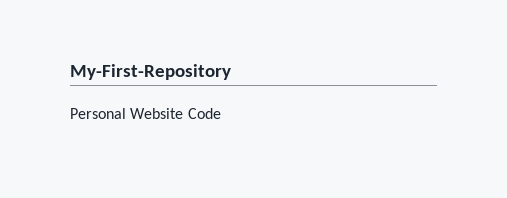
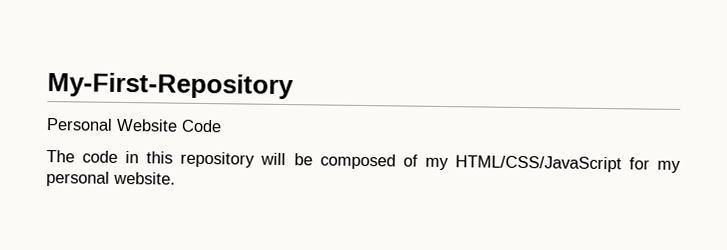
+ The code in this repository will be composed of my HTML/CSS/JavaScript for my personal website.

